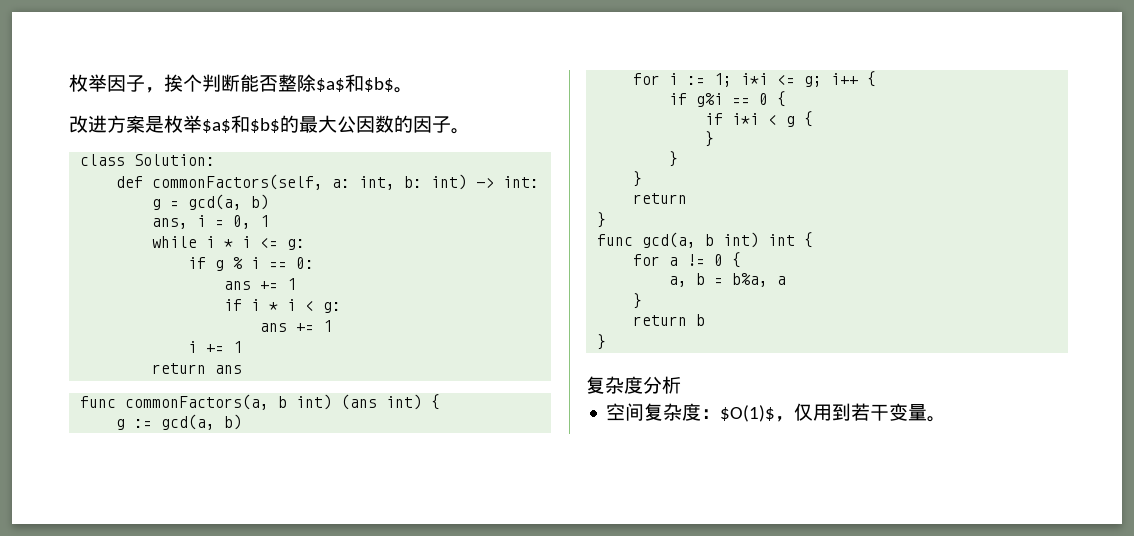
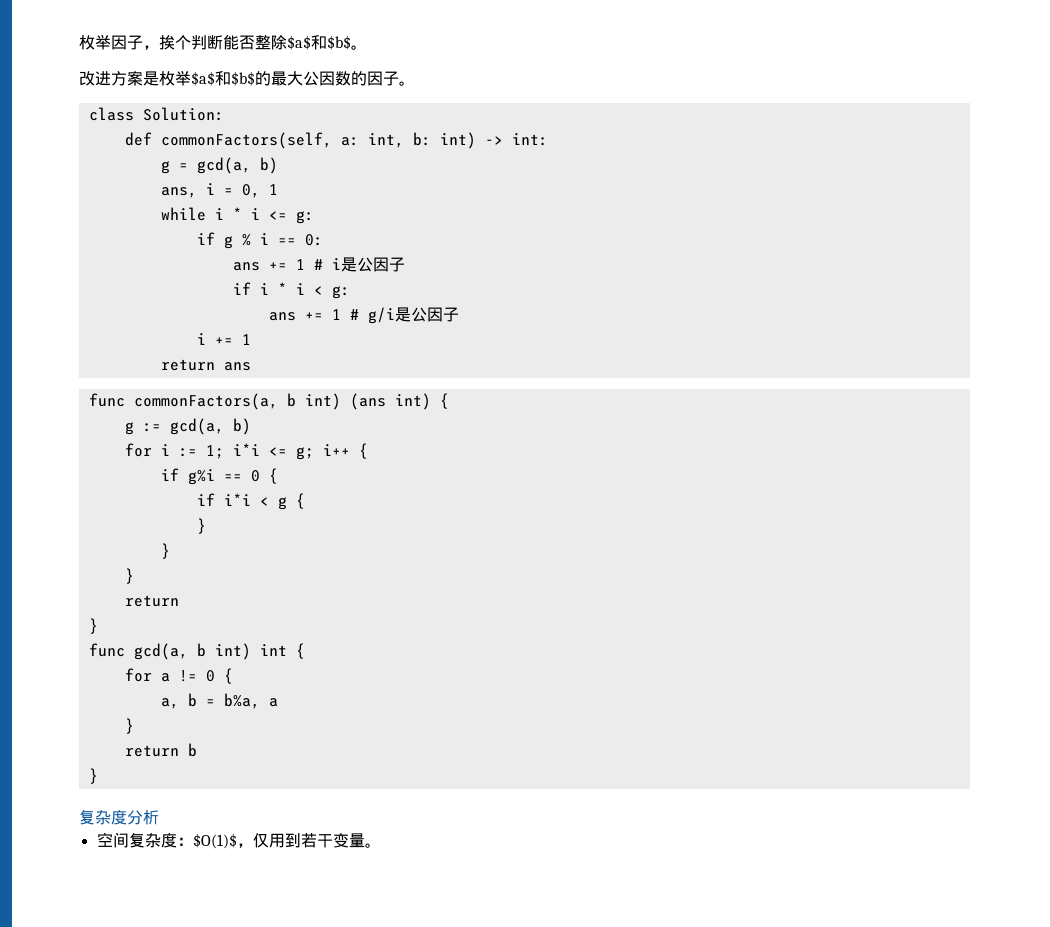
  if g % i == 0:
- ans += 1
+ ans += 1 # i是公因子
  if i * i < g:
- ans += 1
+ ans += 1 # g/i是公因子

